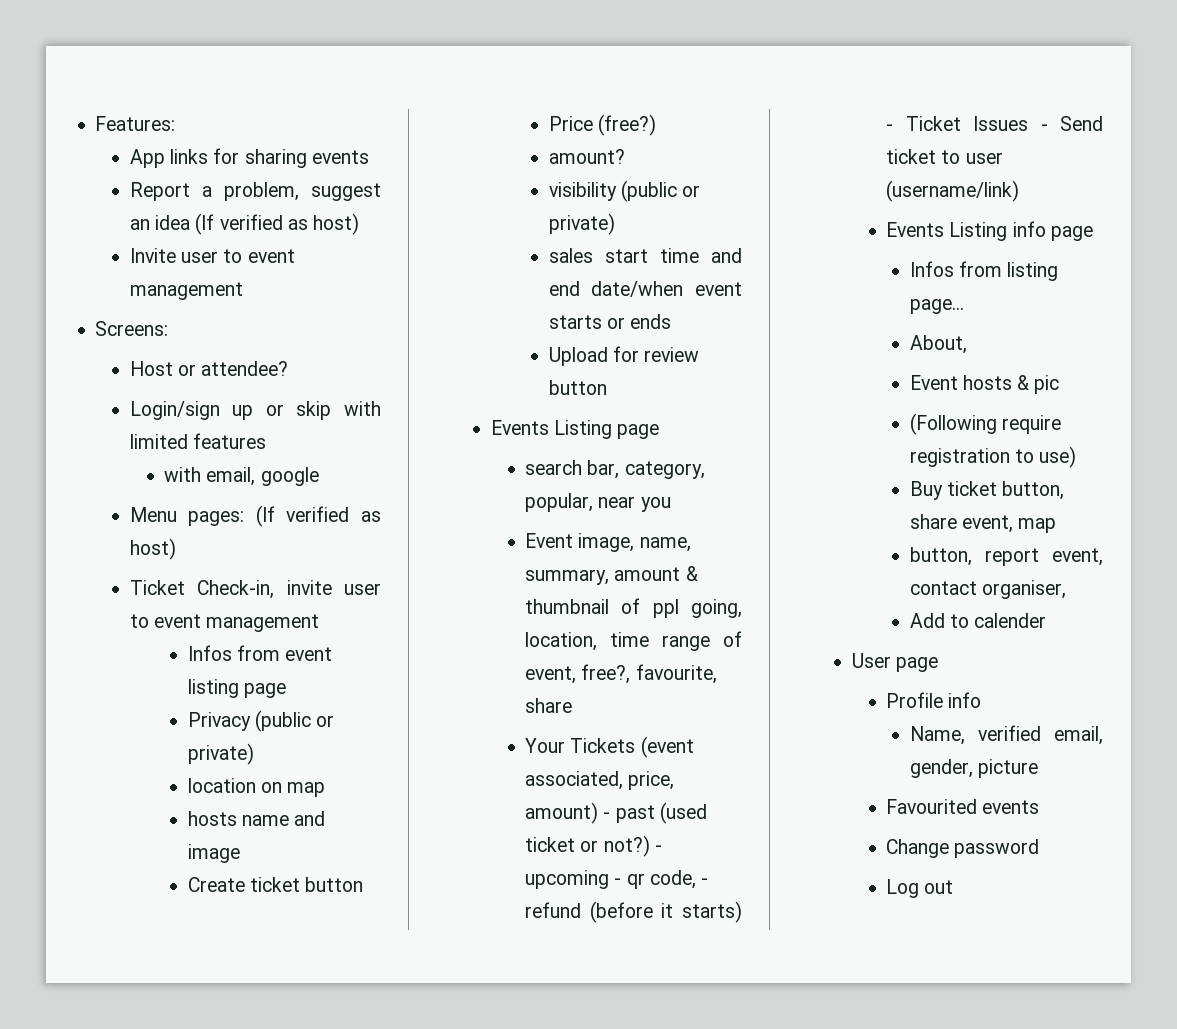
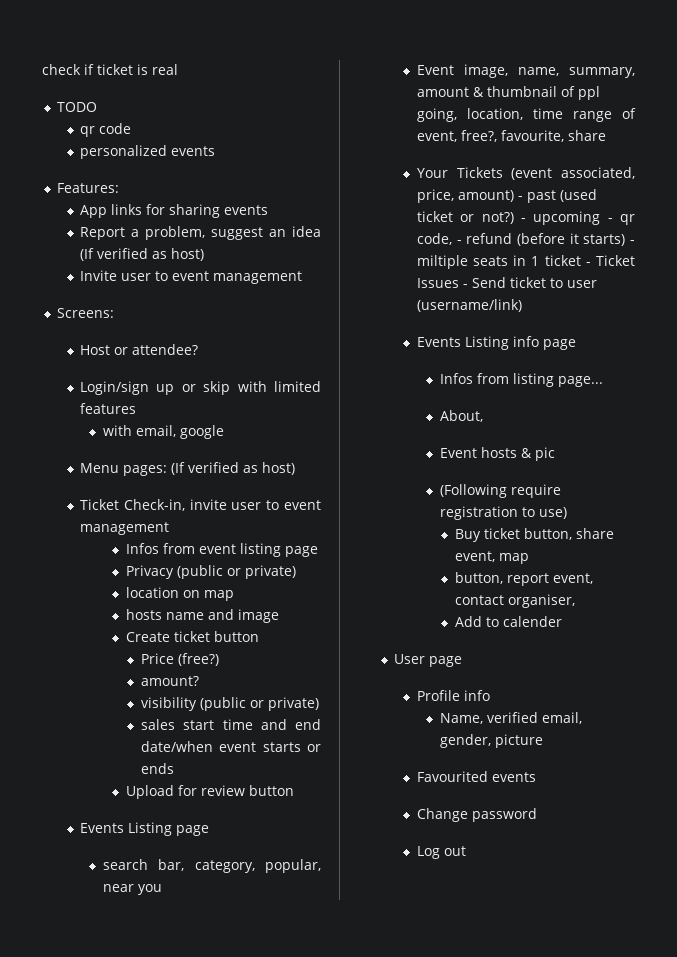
+ check if ticket is real
+ TODO
+ qr code
+ personalized events
- - upcoming - qr code, - refund (before it starts) - Ticket Issues - Send ticket to user (username/link)
+ - upcoming - qr code, - refund (before it starts) - miltiple seats in 1 ticket - Ticket Issues - Send ticket to user (username/link)

